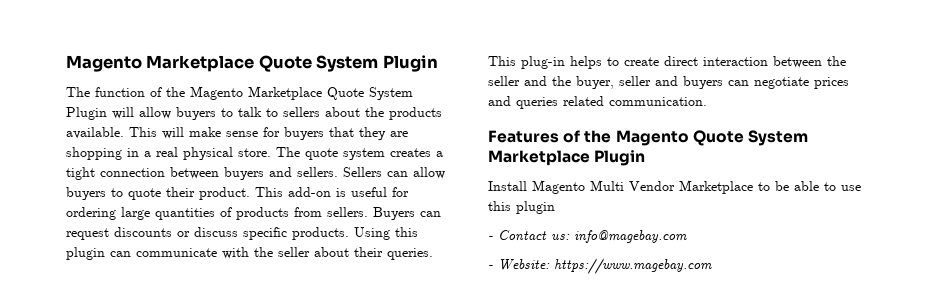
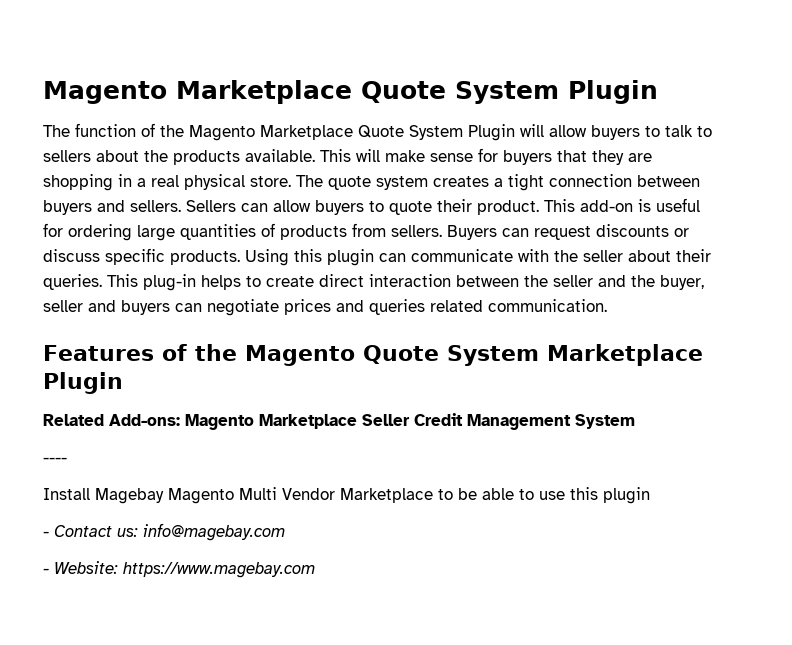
+ Related Add-ons: Magento Marketplace Seller Credit Management System
+ ----
- Install Magento Multi Vendor Marketplace to be able to use this plugin
+ Install Magebay Magento Multi Vendor Marketplace to be able to use this plugin

